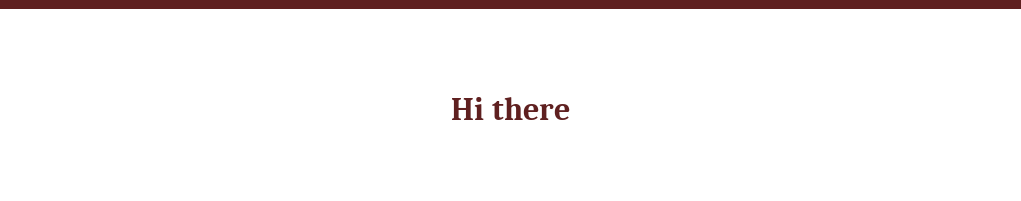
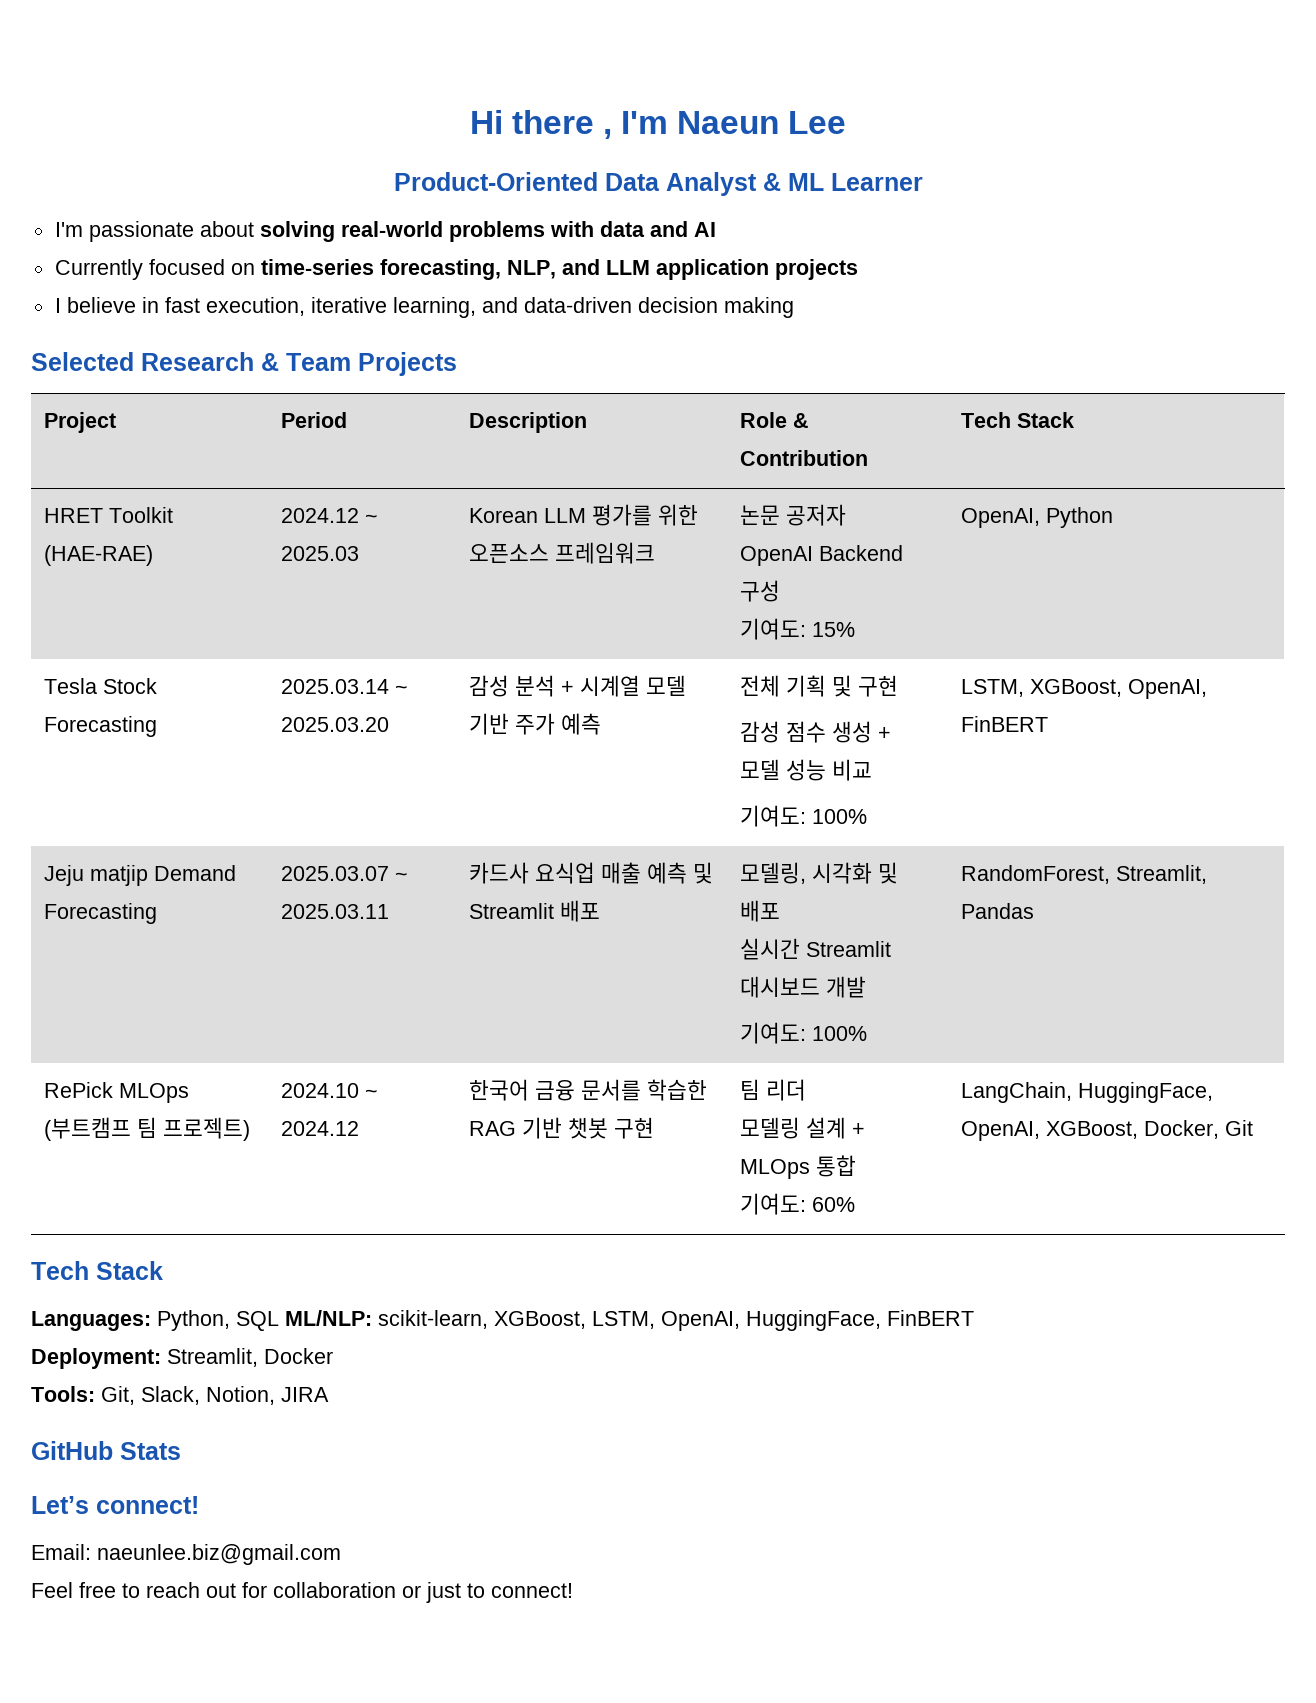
- Hi there
+ Hi there , I'm Naeun Lee
+ Product-Oriented Data Analyst & ML Learner
+ I'm passionate about solving real-world problems with data and AI
+ Currently focused on time-series forecasting, NLP, and LLM application projects
+ I believe in fast execution, iterative learning, and data-driven decision making
+ Selected Research & Team Projects
+ Project | Period | Description | Role & Contribution | Tech Stack
+ HRET Toolkit (HAE-RAE) | 2024.12 ~ 2025.03 | Korean LLM 평가를 위한 오픈소스 프레임워크 | 논문 공저자
+ OpenAI Backend 구성
+ 기여도: 15% | OpenAI, Python
+ Tesla Stock Forecasting | 2025.03.14 ~ 2025.03.20 | 감성 분석 + 시계열 모델 기반 주가 예측 | 전체 기획 및 구현
+ 감성 점수 생성 + 모델 성능 비교
+ 기여도: 100% | LSTM, XGBoost, OpenAI, FinBERT
+ Jeju matjip Demand Forecasting | 2025.03.07 ~ 2025.03.11 | 카드사 요식업 매출 예측 및 Streamlit 배포 | 모델링, 시각화 및 배포
+ 실시간 Streamlit 대시보드 개발
+ 기여도: 100% | RandomForest, Streamlit, Pandas
+ RePick MLOps (부트캠프 팀 프로젝트) | 2024.10 ~ 2024.12 | 한국어 금융 문서를 학습한 RAG 기반 챗봇 구현 | 팀 리더
+ 모델링 설계 + MLOps 통합
+ 기여도: 60% | LangChain, HuggingFace, OpenAI, XGBoost, Docker, Git
+ Tech Stack
+ Languages: Python, SQL ML/NLP: scikit-learn, XGBoost, LSTM, OpenAI, HuggingFace, FinBERT
+ Deployment: Streamlit, Docker
+ Tools: Git, Slack, Notion, JIRA
+ GitHub Stats
+ Let’s connect!
+ Email: naeunlee.biz@gmail.com
+ Feel free to reach out for collaboration or just to connect!

